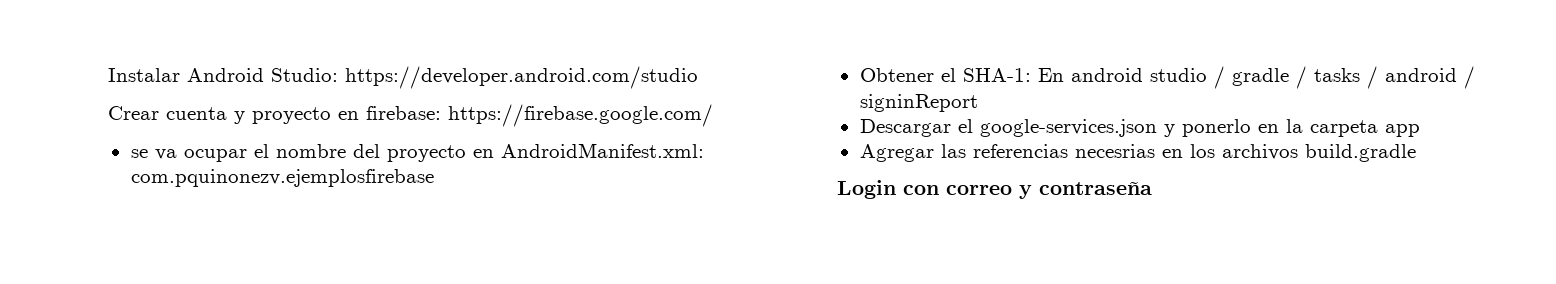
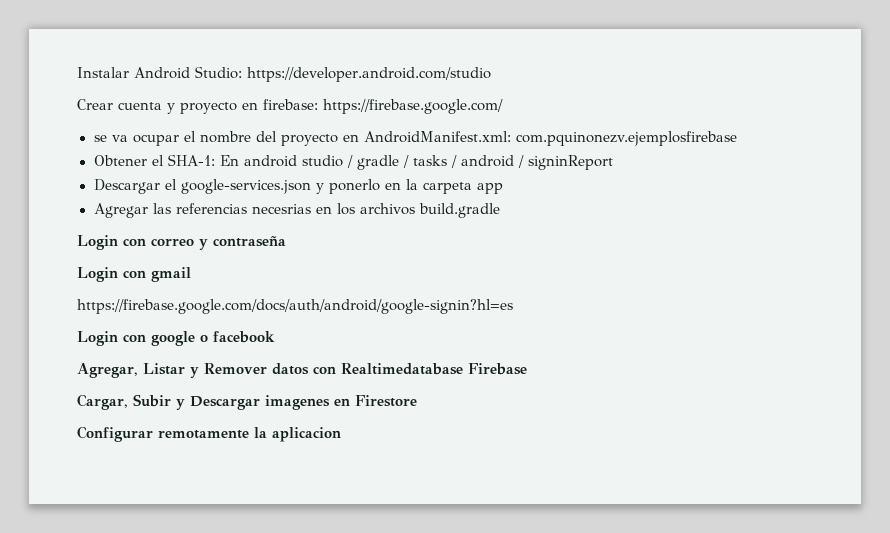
+ Login con gmail
+ https://firebase.google.com/docs/auth/android/google-signin?hl=es
+ Login con google o facebook
+ Agregar, Listar y Remover datos con Realtimedatabase Firebase
+ Cargar, Subir y Descargar imagenes en Firestore
+ Configurar remotamente la aplicacion

